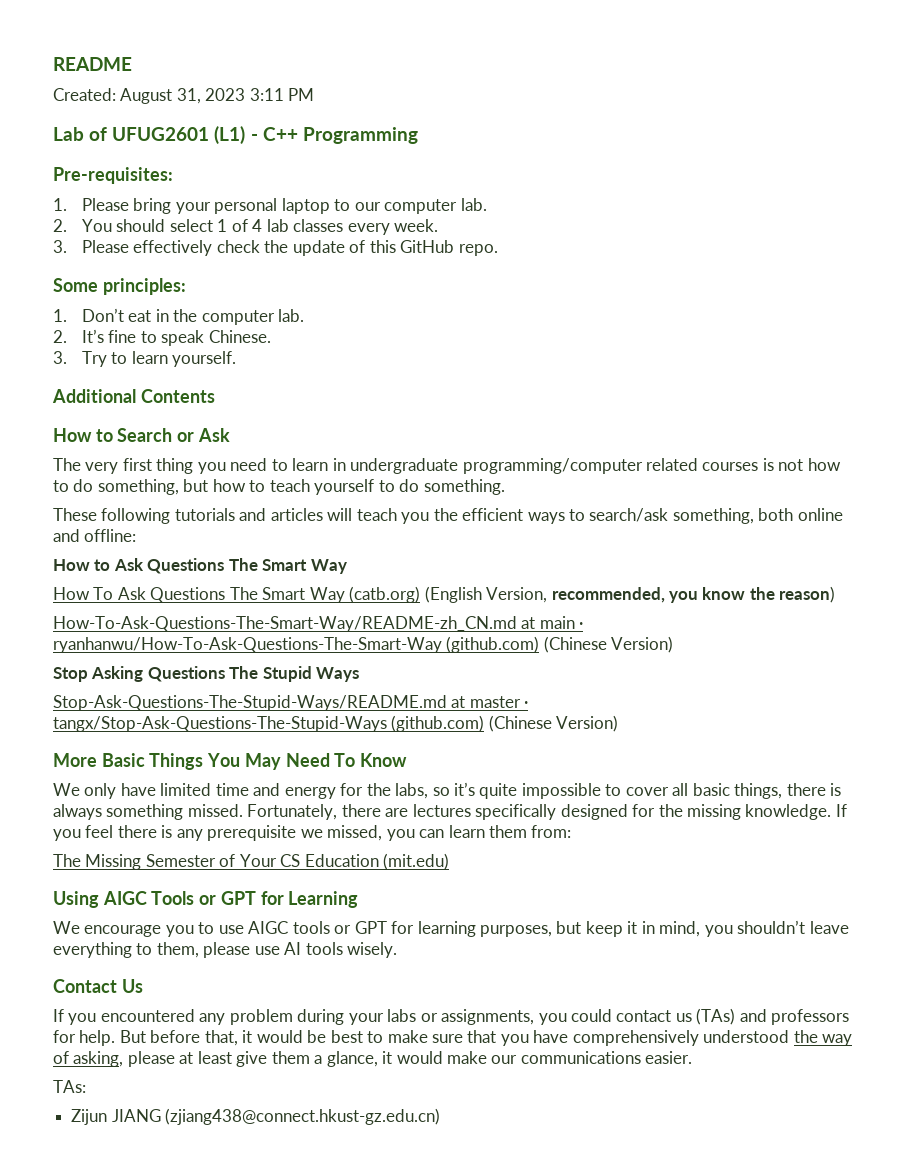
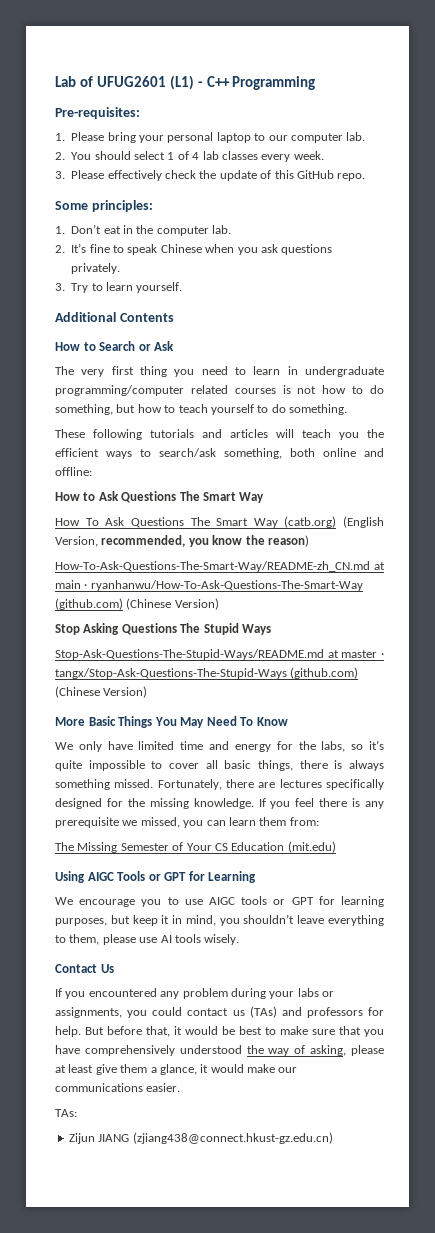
- README
- Created: August 31, 2023 3:11 PM
- 2. It’s fine to speak Chinese.
+ 2. It’s fine to speak Chinese when you ask questions privately.

